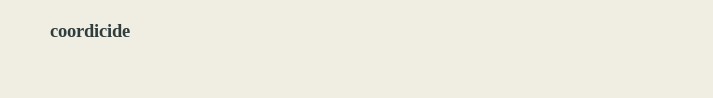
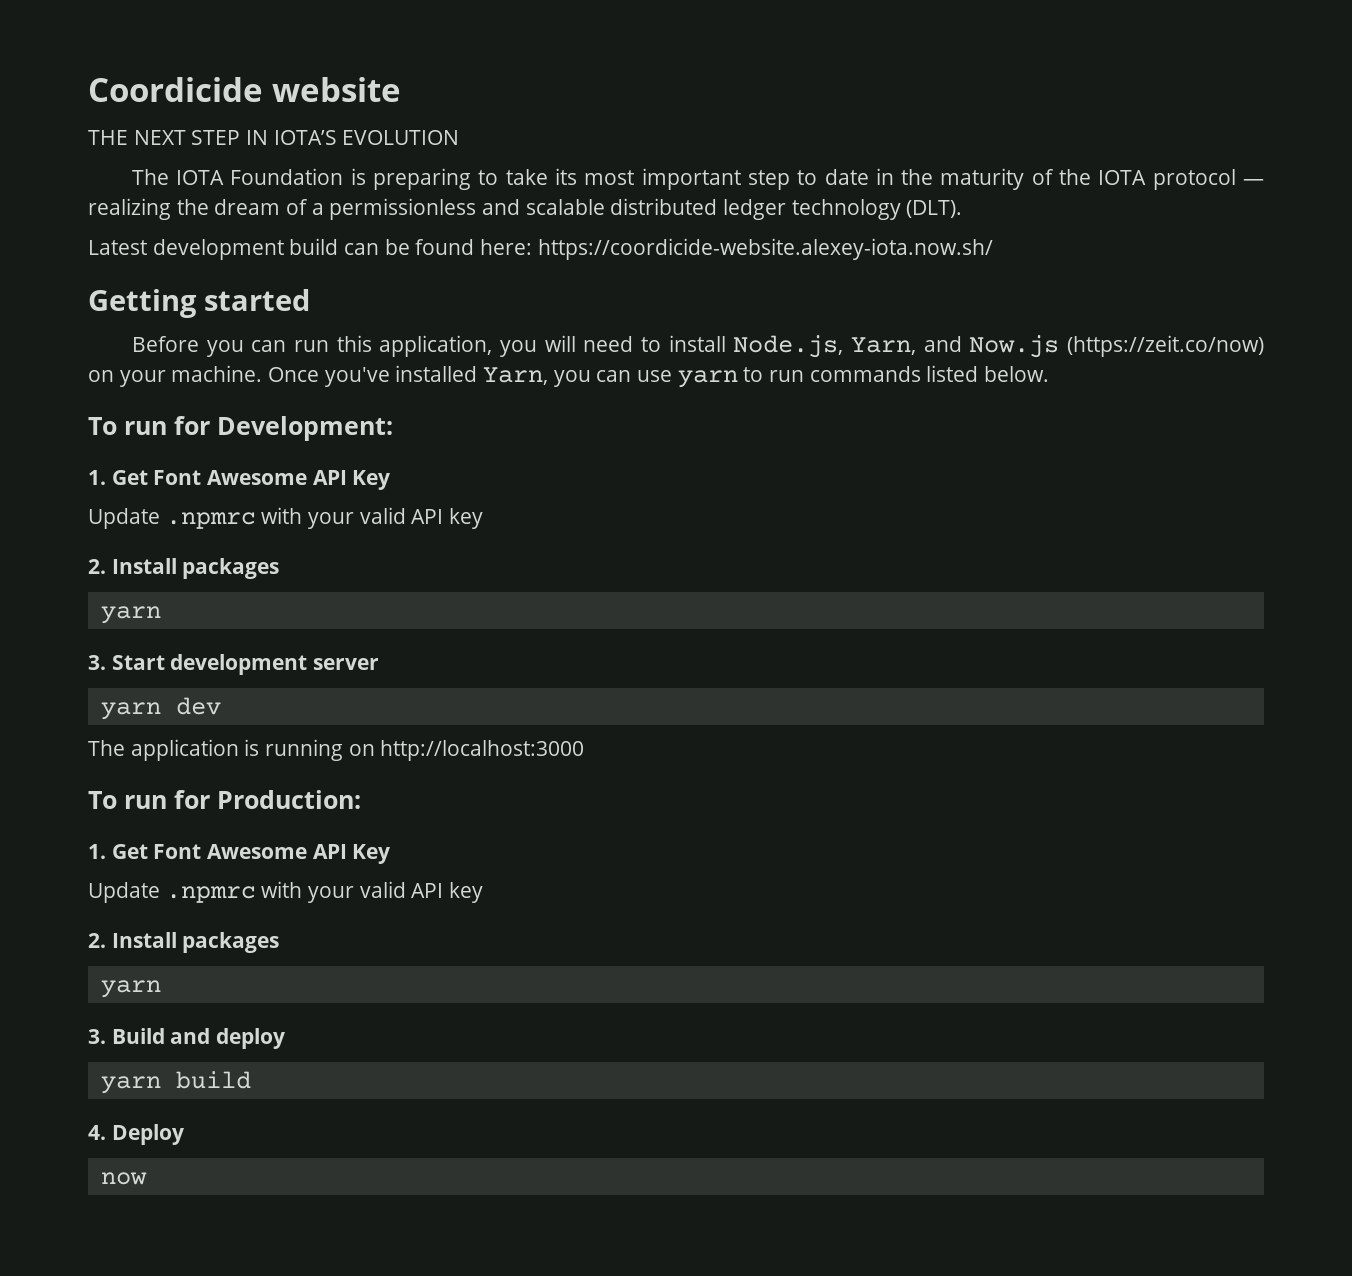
- coordicide
+ Coordicide website
+ THE NEXT STEP IN IOTA’S EVOLUTION
+ The IOTA Foundation is preparing to take its most important step to date in the maturity of the IOTA protocol — realizing the dream of a permissionless and scalable distributed ledger technology (DLT).
+ Latest development build can be found here: https://coordicide-website.alexey-iota.now.sh/
+ Getting started
+ Before you can run this application, you will need to install Node.js, Yarn, and Now.js (https://zeit.co/now) on your machine. Once you've installed Yarn, you can use yarn to run commands listed below.
+ To run for Development:
+ 1. Get Font Awesome API Key
+ Update .npmrc with your valid API key
+ 2. Install packages
+ yarn
+ 3. Start development server
+ yarn dev
+ The application is running on http://localhost:3000
+ To run for Production:
+ 1. Get Font Awesome API Key
+ Update .npmrc with your valid API key
+ 2. Install packages
+ yarn
+ 3. Build and deploy
+ yarn build
+ 4. Deploy
+ now

